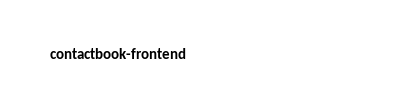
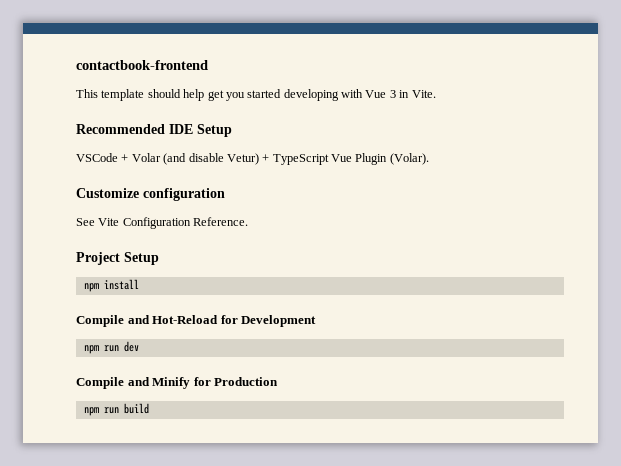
+ This template should help get you started developing with Vue 3 in Vite.
+ Recommended IDE Setup
+ VSCode + Volar (and disable Vetur) + TypeScript Vue Plugin (Volar).
+ Customize configuration
+ See Vite Configuration Reference.
+ Project Setup
+ npm install
+ Compile and Hot-Reload for Development
+ npm run dev
+ Compile and Minify for Production
+ npm run build

